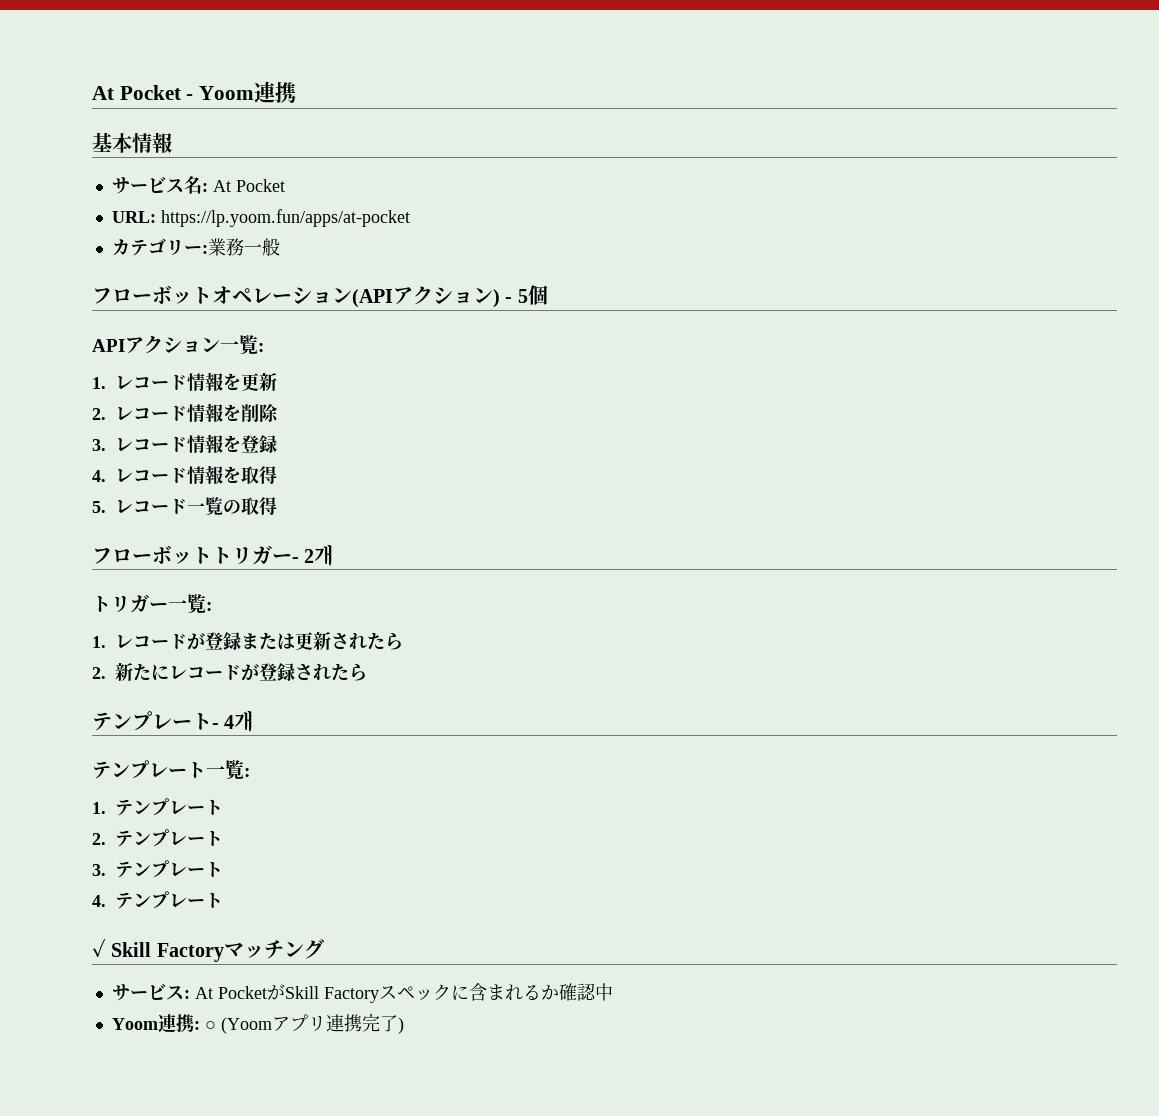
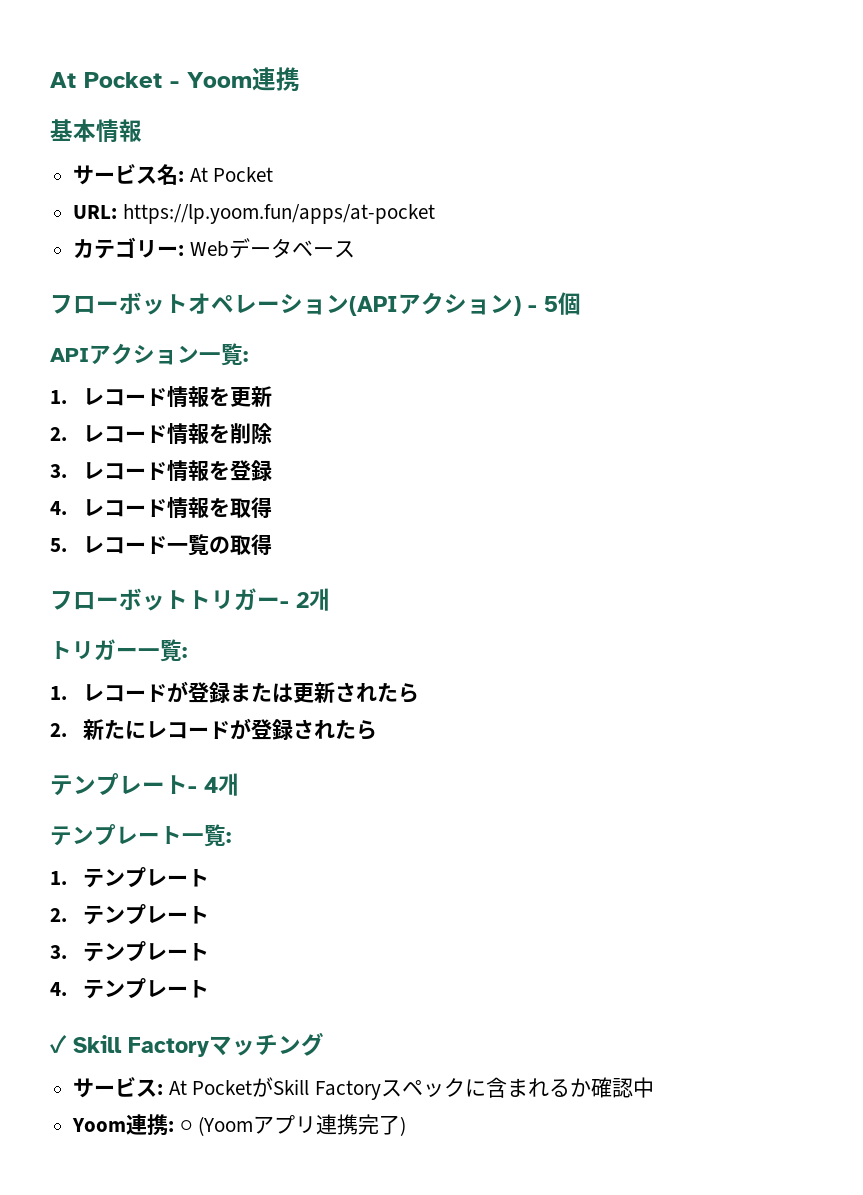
- カテゴリー:業務一般
+ カテゴリー: Webデータベース

